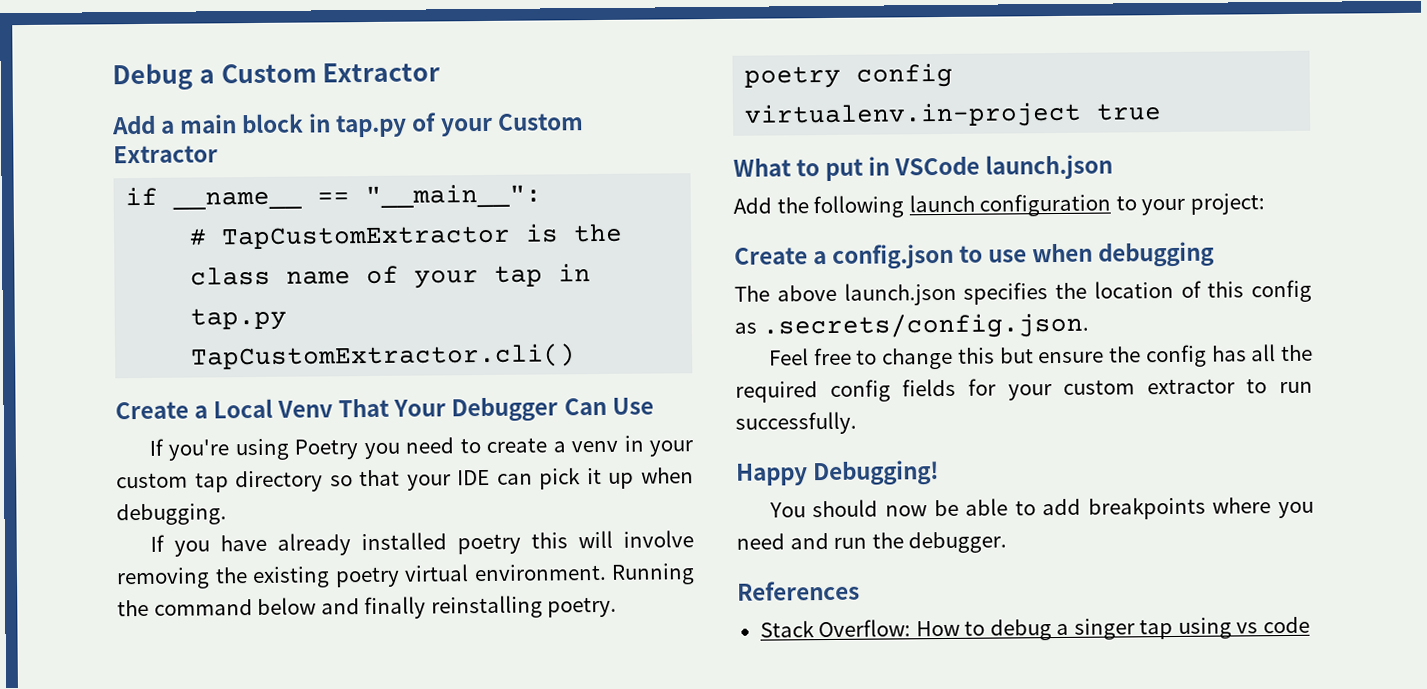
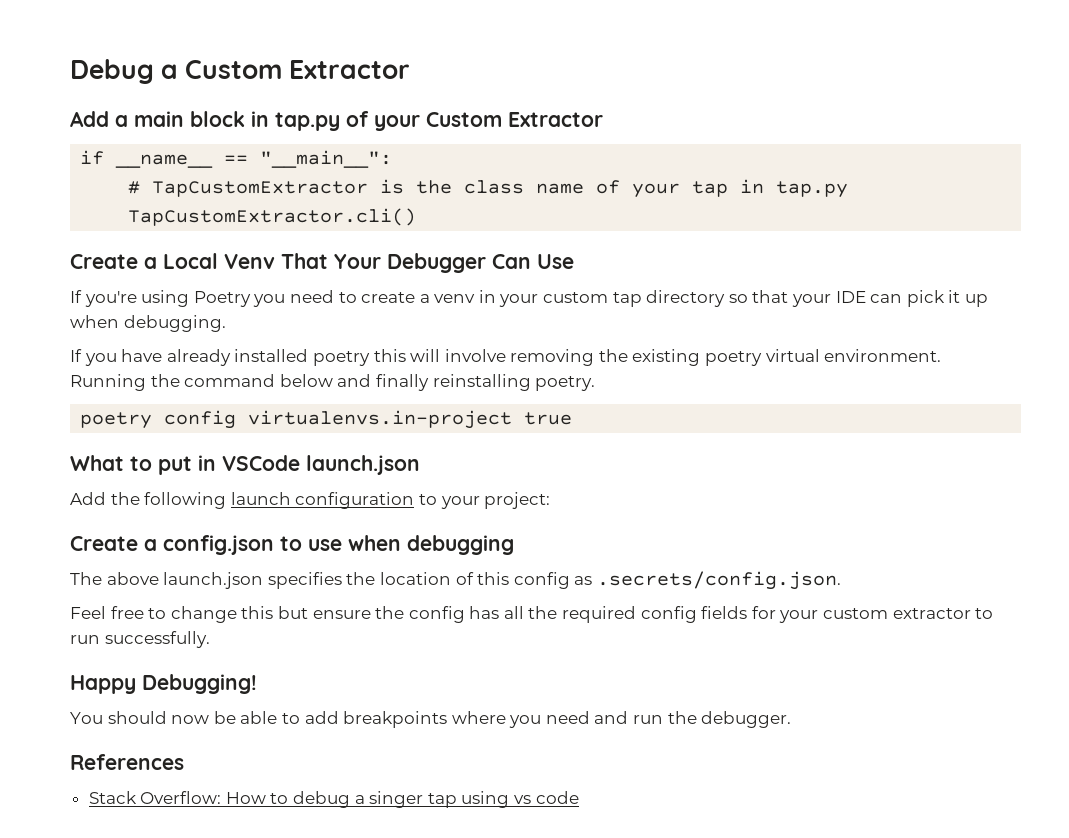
- poetry config virtualenv.in-project true
+ poetry config virtualenvs.in-project true

